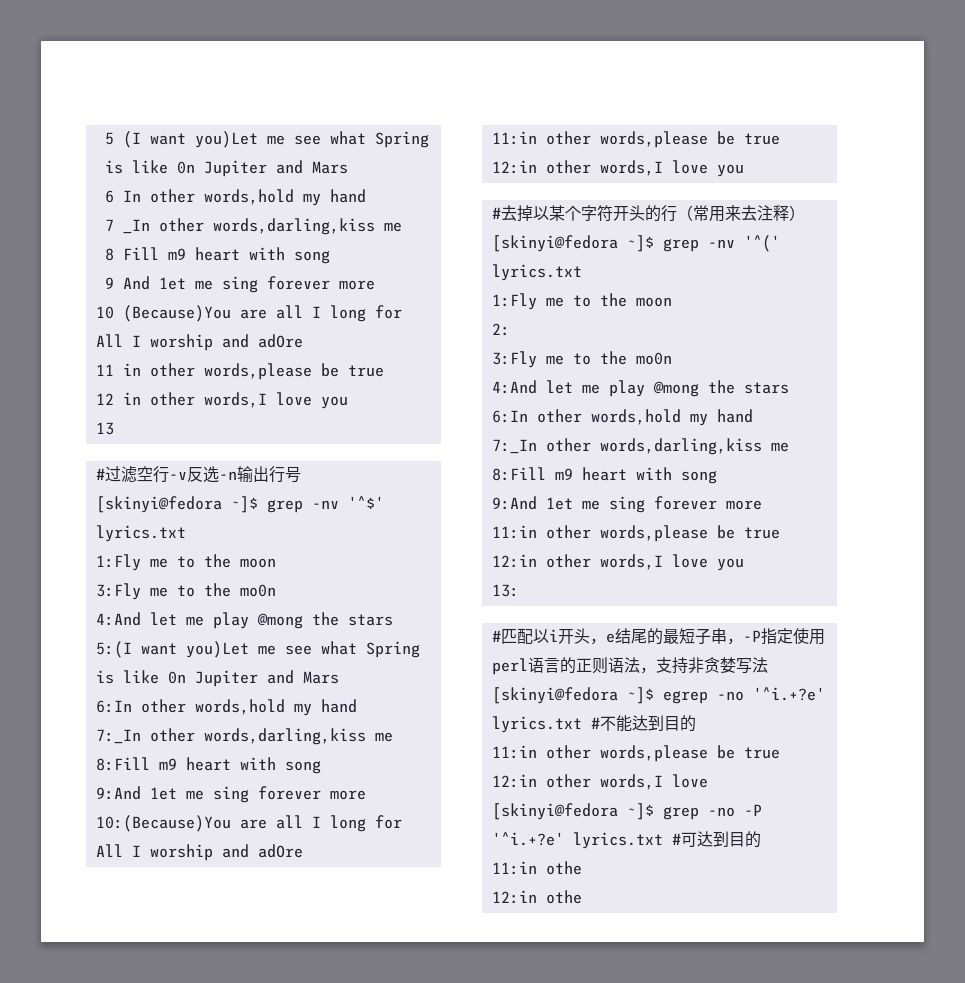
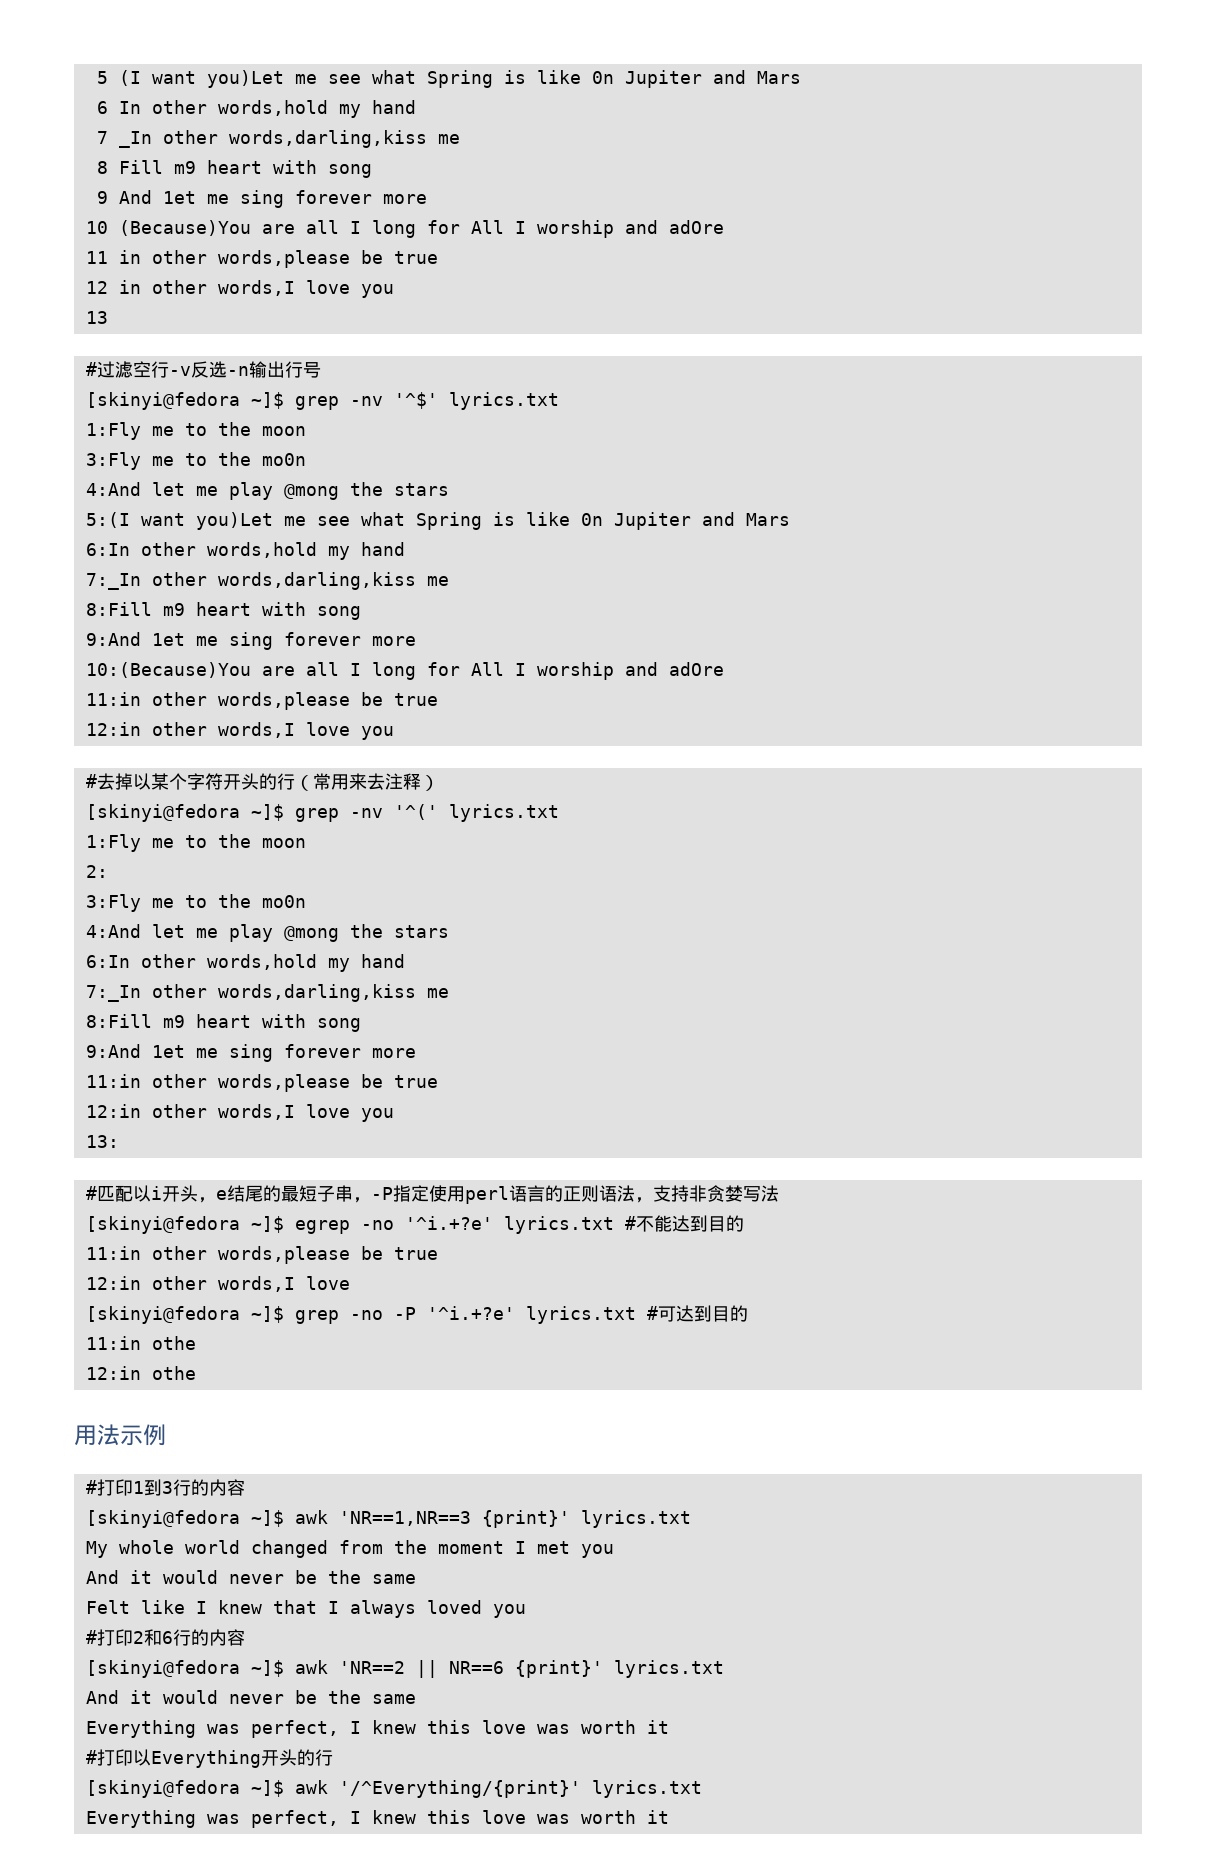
+ 用法示例
+ #打印1到3行的内容
+ [skinyi@fedora ~]$ awk 'NR==1,NR==3 {print}' lyrics.txt
+ My whole world changed from the moment I met you
+ And it would never be the same
+ Felt like I knew that I always loved you
+ #打印2和6行的内容
+ [skinyi@fedora ~]$ awk 'NR==2 || NR==6 {print}' lyrics.txt
+ And it would never be the same
+ Everything was perfect, I knew this love was worth it
+ #打印以Everything开头的行
+ [skinyi@fedora ~]$ awk '/^Everything/{print}' lyrics.txt
+ Everything was perfect, I knew this love was worth it

